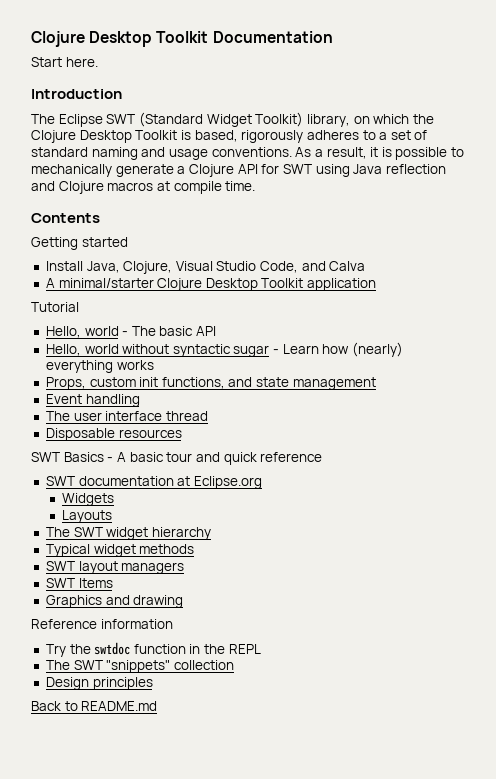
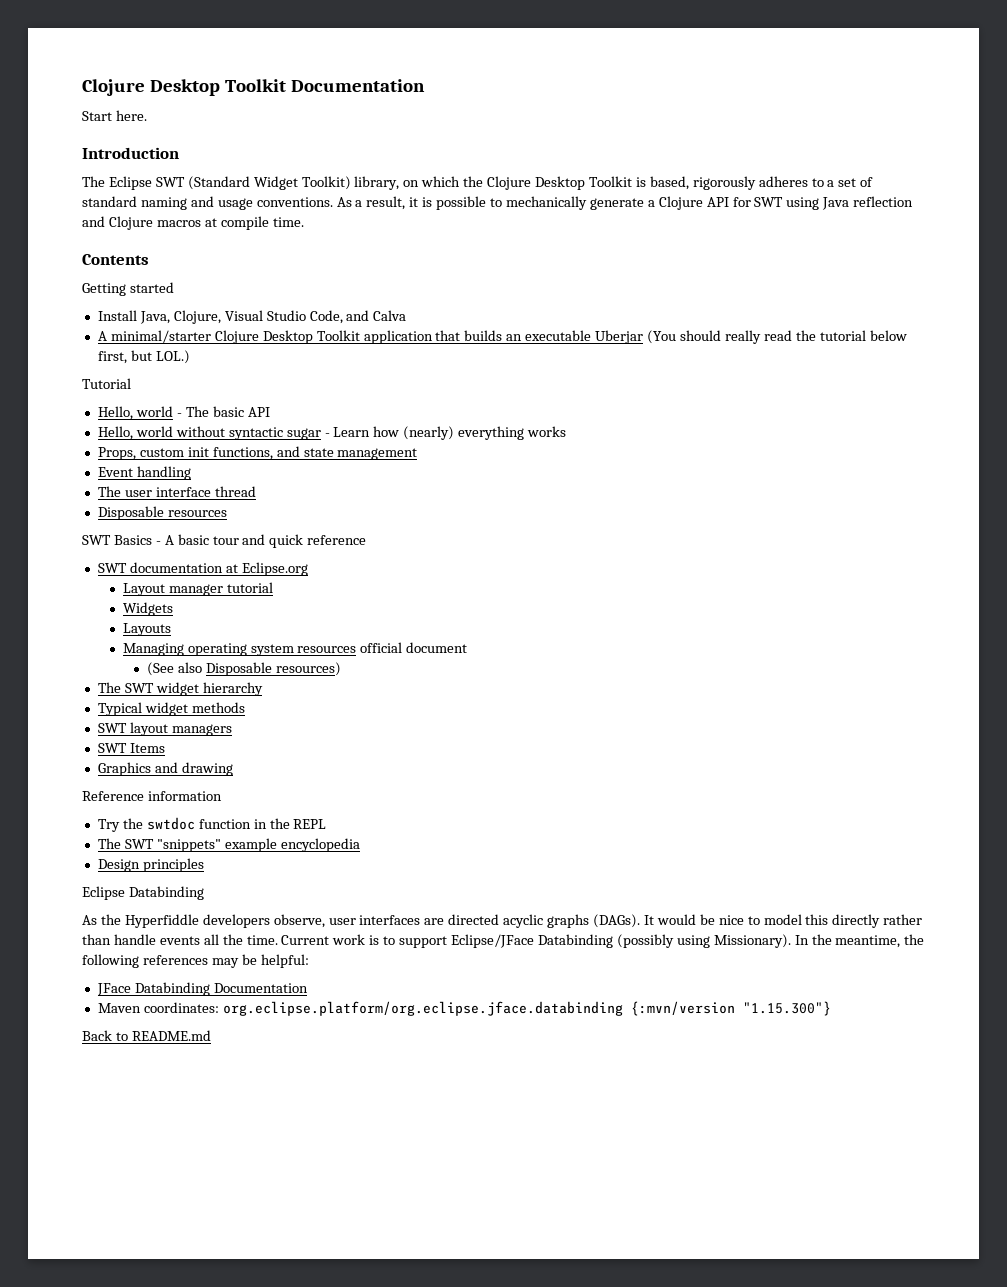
- A minimal/starter Clojure Desktop Toolkit application
+ A minimal/starter Clojure Desktop Toolkit application that builds an executable Uberjar (You should really read the tutorial below first, but LOL.)
+ Layout manager tutorial
+ Managing operating system resources official document
+ (See also Disposable resources)
- The SWT "snippets" collection
+ The SWT "snippets" example encyclopedia
+ Eclipse Databinding
+ As the Hyperfiddle developers observe, user interfaces are directed acyclic graphs (DAGs). It would be nice to model this directly rather than handle events all the time. Current work is to support Eclipse/JFace Databinding (possibly using Missionary). In the meantime, the following references may be helpful:
+ JFace Databinding Documentation
+ Maven coordinates: org.eclipse.platform/org.eclipse.jface.databinding {:mvn/version "1.15.300"}

